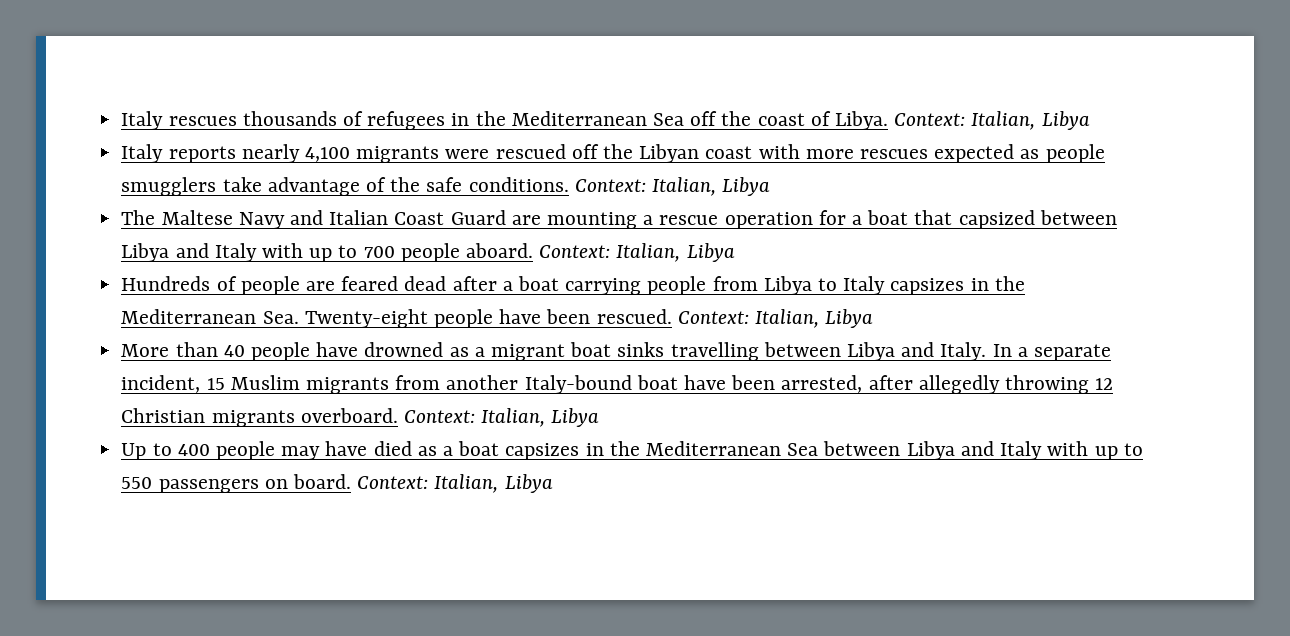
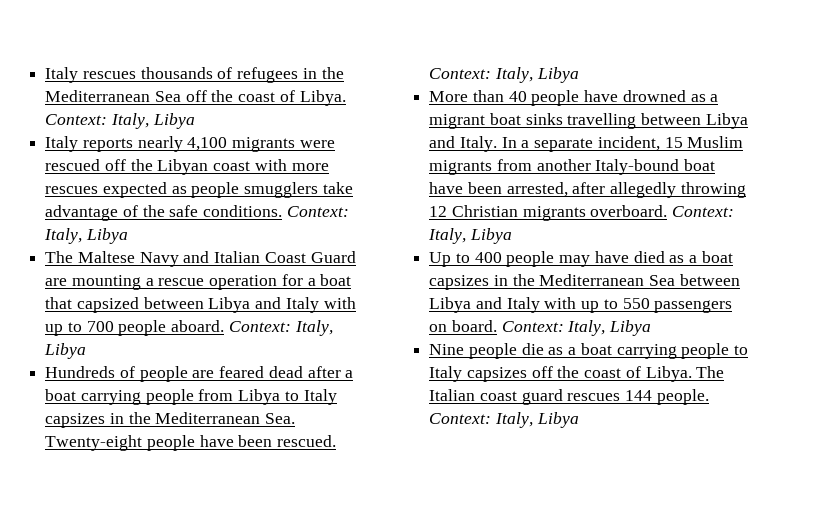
- Italy rescues thousands of refugees in the Mediterranean Sea off the coast of Libya. Context: Italian, Libya
+ Italy rescues thousands of refugees in the Mediterranean Sea off the coast of Libya. Context: Italy, Libya
- Italy reports nearly 4,100 migrants were rescued off the Libyan coast with more rescues expected as people smugglers take advantage of the safe conditions. Context: Italian, Libya
+ Italy reports nearly 4,100 migrants were rescued off the Libyan coast with more rescues expected as people smugglers take advantage of the safe conditions. Context: Italy, Libya
- The Maltese Navy and Italian Coast Guard are mounting a rescue operation for a boat that capsized between Libya and Italy with up to 700 people aboard. Context: Italian, Libya
+ The Maltese Navy and Italian Coast Guard are mounting a rescue operation for a boat that capsized between Libya and Italy with up to 700 people aboard. Context: Italy, Libya
- Hundreds of people are feared dead after a boat carrying people from Libya to Italy capsizes in the Mediterranean Sea. Twenty-eight people have been rescued. Context: Italian, Libya
+ Hundreds of people are feared dead after a boat carrying people from Libya to Italy capsizes in the Mediterranean Sea. Twenty-eight people have been rescued. Context: Italy, Libya
- In a separate incident, 15 Muslim migrants from another Italy-bound boat have been arrested, after allegedly throwing 12 Christian migrants overboard. Context: Italian, Libya
+ In a separate incident, 15 Muslim migrants from another Italy-bound boat have been arrested, after allegedly throwing 12 Christian migrants overboard. Context: Italy, Libya
- Up to 400 people may have died as a boat capsizes in the Mediterranean Sea between Libya and Italy with up to 550 passengers on board. Context: Italian, Libya
+ Up to 400 people may have died as a boat capsizes in the Mediterranean Sea between Libya and Italy with up to 550 passengers on board. Context: Italy, Libya
+ Nine people die as a boat carrying people to Italy capsizes off the coast of Libya. The Italian coast guard rescues 144 people. Context: Italy, Libya

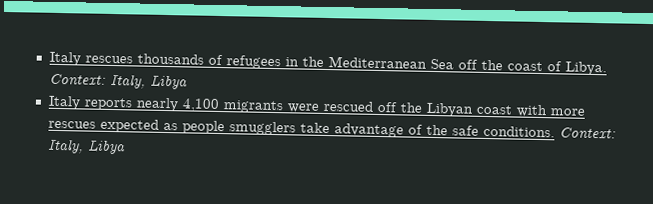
- The Maltese Navy and Italian Coast Guard are mounting a rescue operation for a boat that capsized between Libya and Italy with up to 700 people aboard. Context: Italy, Libya
- Hundreds of people are feared dead after a boat carrying people from Libya to Italy capsizes in the Mediterranean Sea. Twenty-eight people have been rescued. Context: Italy, Libya
- More than 40 people have drowned as a migrant boat sinks travelling between Libya and Italy. In a separate incident, 15 Muslim migrants from another Italy-bound boat have been arrested, after allegedly throwing 12 Christian migrants overboard. Context: Italy, Libya
- Up to 400 people may have died as a boat capsizes in the Mediterranean Sea between Libya and Italy with up to 550 passengers on board. Context: Italy, Libya
- Nine people die as a boat carrying people to Italy capsizes off the coast of Libya. The Italian coast guard rescues 144 people. Context: Italy, Libya

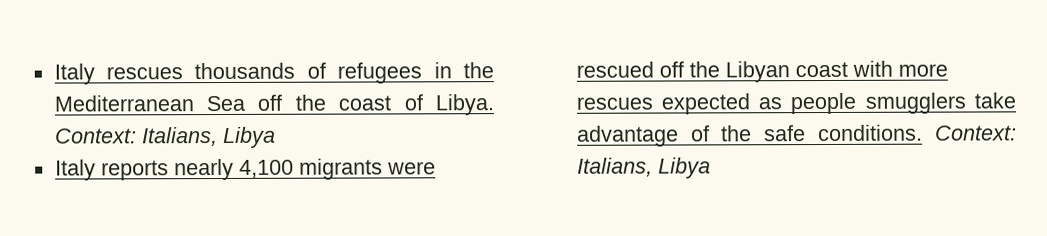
- Italy rescues thousands of refugees in the Mediterranean Sea off the coast of Libya. Context: Italy, Libya
+ Italy rescues thousands of refugees in the Mediterranean Sea off the coast of Libya. Context: Italians, Libya
- Italy reports nearly 4,100 migrants were rescued off the Libyan coast with more rescues expected as people smugglers take advantage of the safe conditions. Context: Italy, Libya
+ Italy reports nearly 4,100 migrants were rescued off the Libyan coast with more rescues expected as people smugglers take advantage of the safe conditions. Context: Italians, Libya

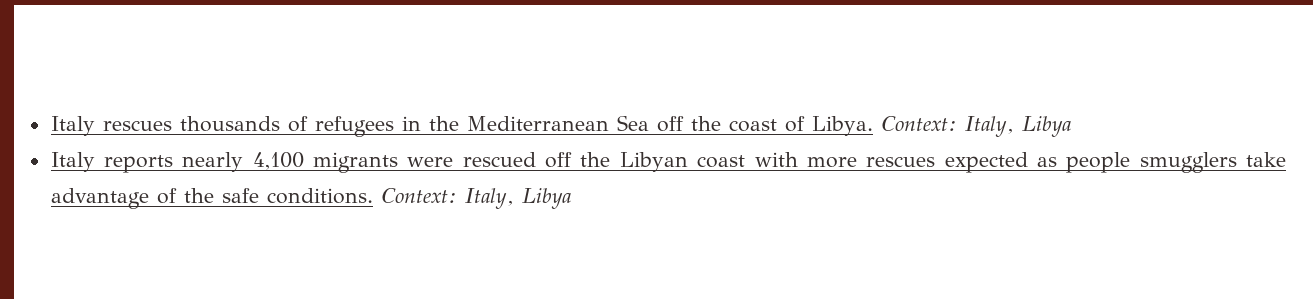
- Italy rescues thousands of refugees in the Mediterranean Sea off the coast of Libya. Context: Italians, Libya
+ Italy rescues thousands of refugees in the Mediterranean Sea off the coast of Libya. Context: Italy, Libya
- Italy reports nearly 4,100 migrants were rescued off the Libyan coast with more rescues expected as people smugglers take advantage of the safe conditions. Context: Italians, Libya
+ Italy reports nearly 4,100 migrants were rescued off the Libyan coast with more rescues expected as people smugglers take advantage of the safe conditions. Context: Italy, Libya

